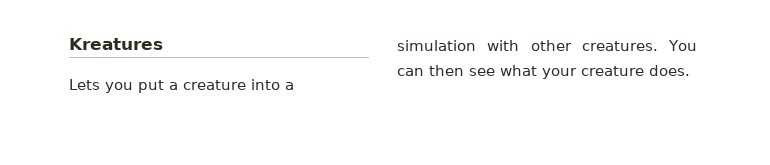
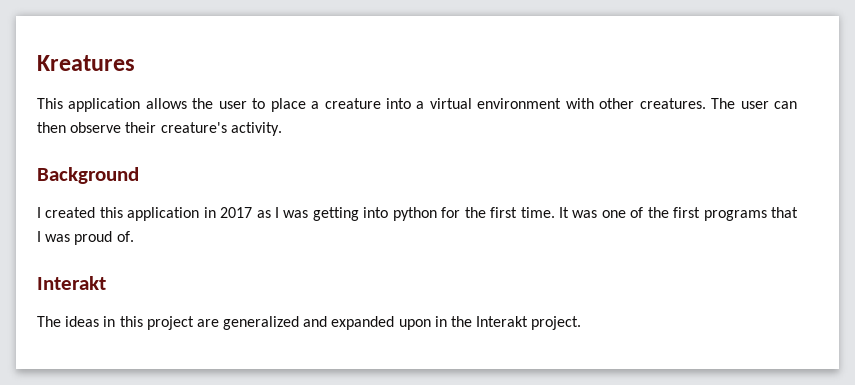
- Lets you put a creature into a simulation with other creatures.
+ This application allows the user to place a creature into a virtual environment with other creatures.
- You can then see what your creature does.
+ The user can then observe their creature's activity.
+ Background
+ I created this application in 2017 as I was getting into python for the first time. It was one of the first programs that I was proud of.
+ Interakt
+ The ideas in this project are generalized and expanded upon in the Interakt project.

